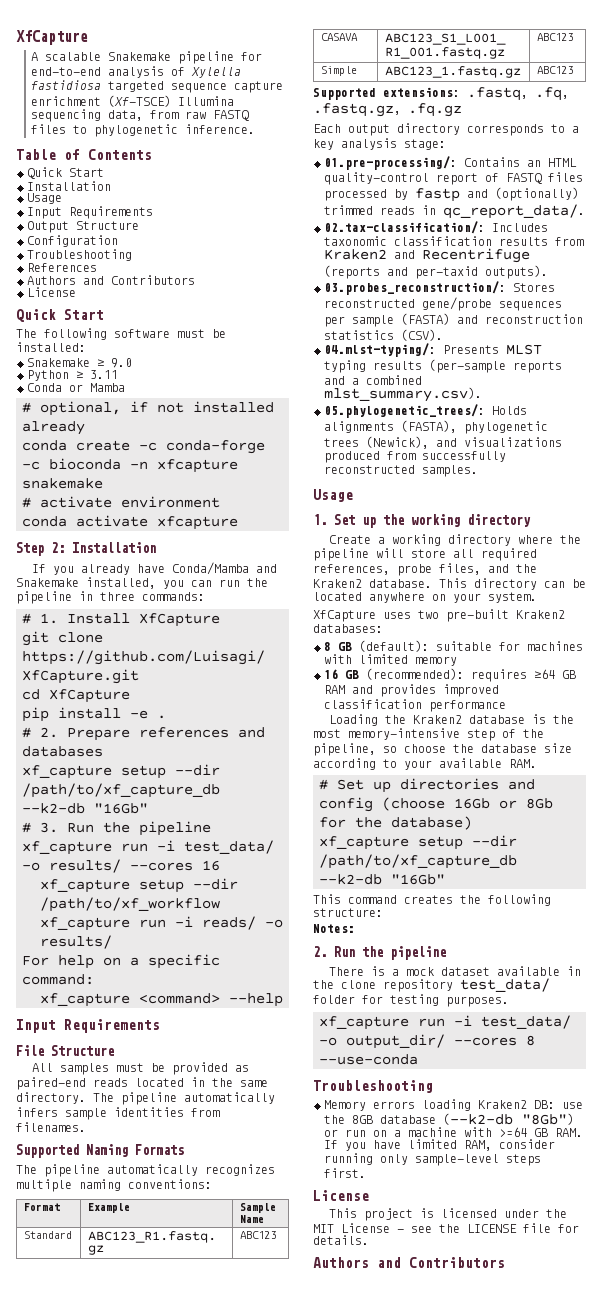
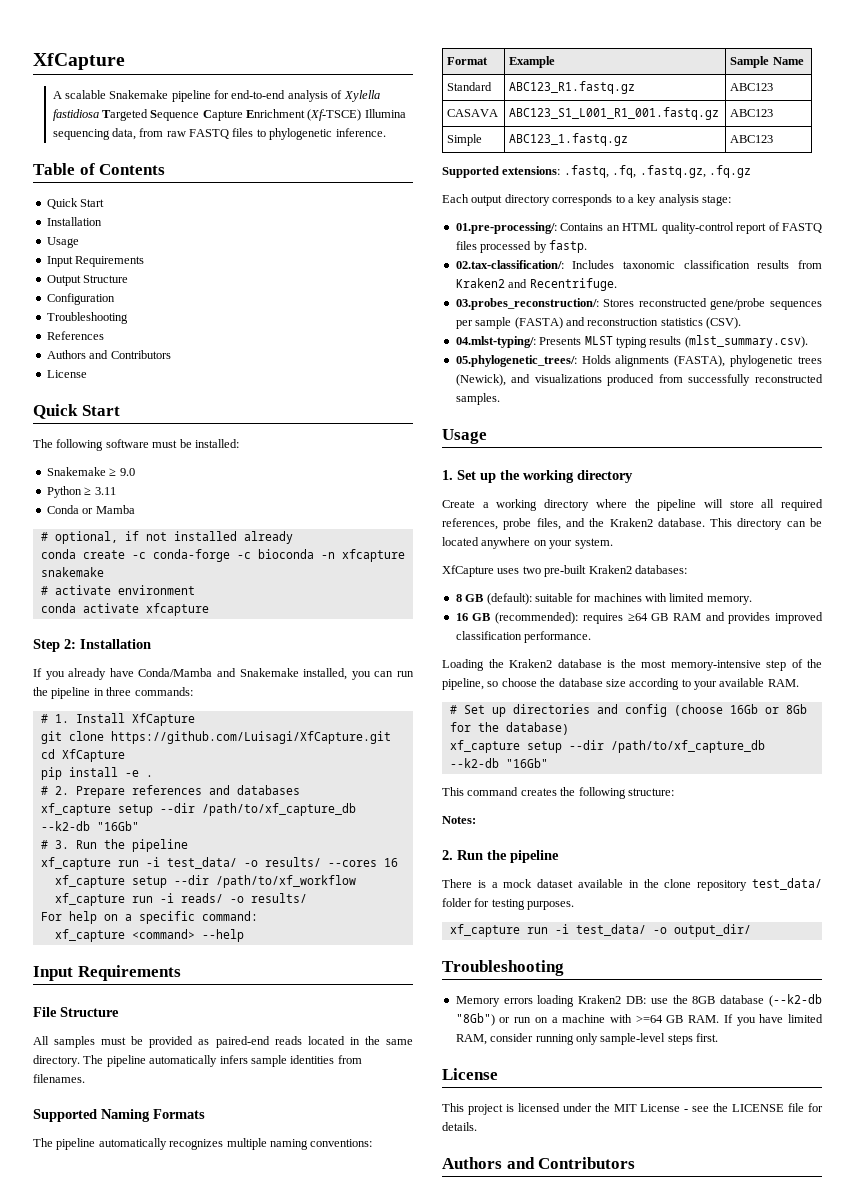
- A scalable Snakemake pipeline for end-to-end analysis of Xylella fastidiosa targeted sequence capture enrichment (Xf-TSCE) Illumina sequencing data, from raw FASTQ files to phylogenetic inference.
+ A scalable Snakemake pipeline for end-to-end analysis of Xylella fastidiosa Targeted Sequence Capture Enrichment (Xf-TSCE) Illumina sequencing data, from raw FASTQ files to phylogenetic inference.
- 01.pre-processing/: Contains an HTML quality-control report of FASTQ files processed by fastp and (optionally) trimmed reads in qc_report_data/.
+ 01.pre-processing/: Contains an HTML quality-control report of FASTQ files processed by fastp.
- 02.tax-classification/: Includes taxonomic classification results from Kraken2 and Recentrifuge (reports and per-taxid outputs).
+ 02.tax-classification/: Includes taxonomic classification results from Kraken2 and Recentrifuge.
- 04.mlst-typing/: Presents MLST typing results (per-sample reports and a combined mlst_summary.csv).
+ 04.mlst-typing/: Presents MLST typing results (mlst_summary.csv).
- 8 GB (default): suitable for machines with limited memory
+ 8 GB (default): suitable for machines with limited memory.
- 16 GB (recommended): requires ≥64 GB RAM and provides improved classification performance
+ 16 GB (recommended): requires ≥64 GB RAM and provides improved classification performance.
- xf_capture run -i test_data/ -o output_dir/ --cores 8 --use-conda
+ xf_capture run -i test_data/ -o output_dir/

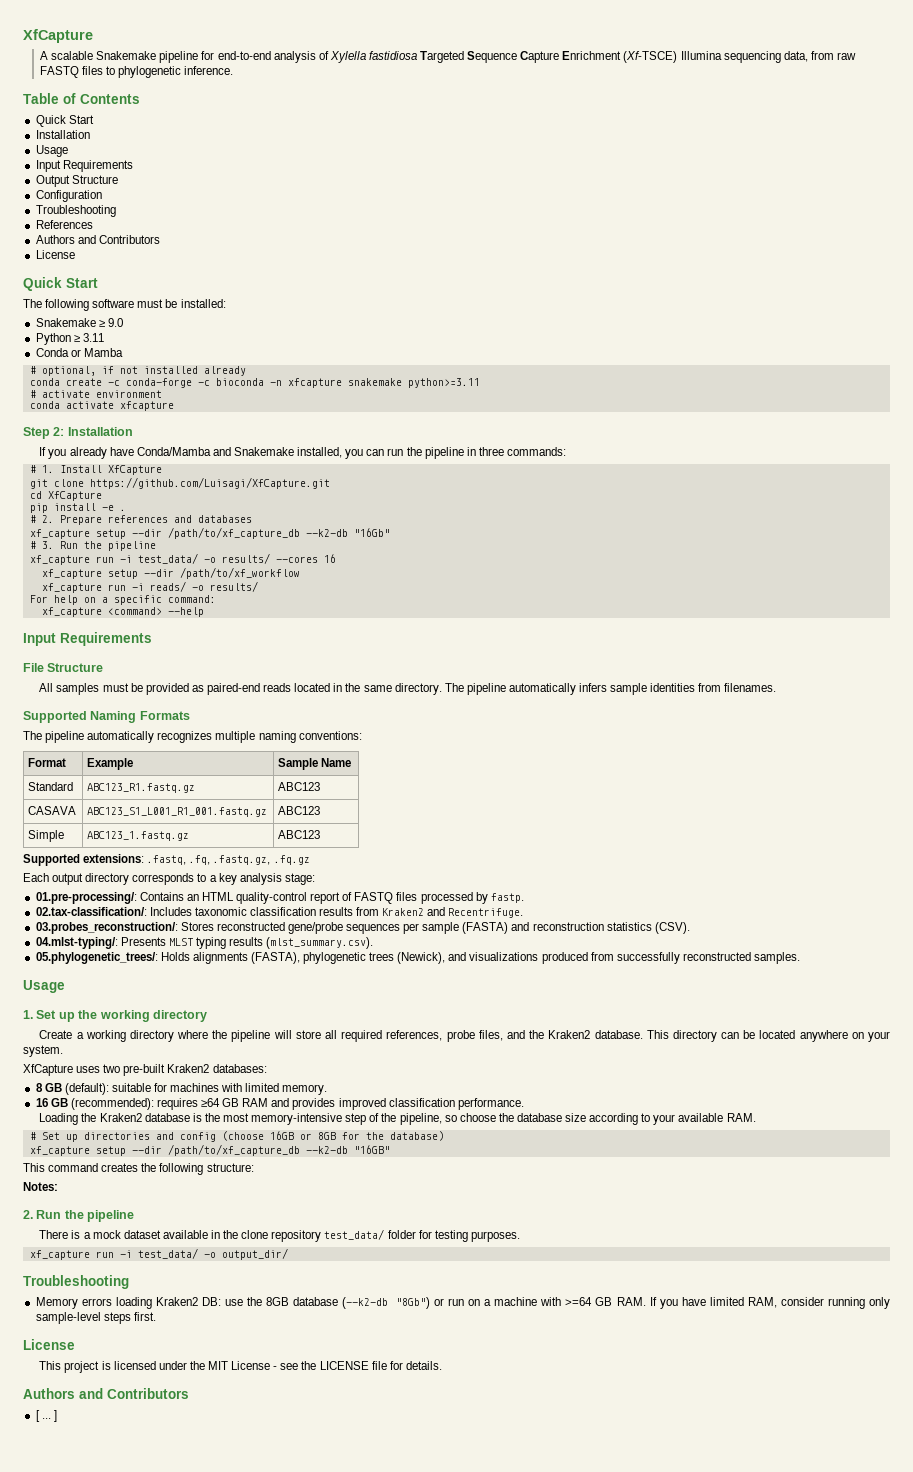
- conda create -c conda-forge -c bioconda -n xfcapture snakemake
+ conda create -c conda-forge -c bioconda -n xfcapture snakemake python>=3.11
- # Set up directories and config (choose 16Gb or 8Gb for the database)
- xf_capture setup --dir /path/to/xf_capture_db --k2-db "16Gb"
+ # Set up directories and config (choose 16GB or 8GB for the database)
+ xf_capture setup --dir /path/to/xf_capture_db --k2-db "16GB"
+ [ ... ]

